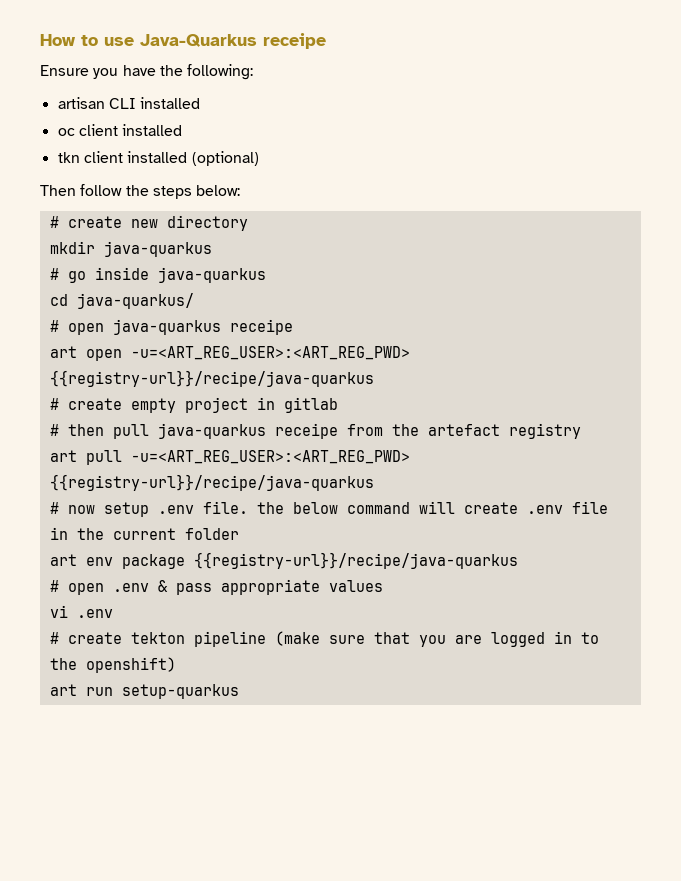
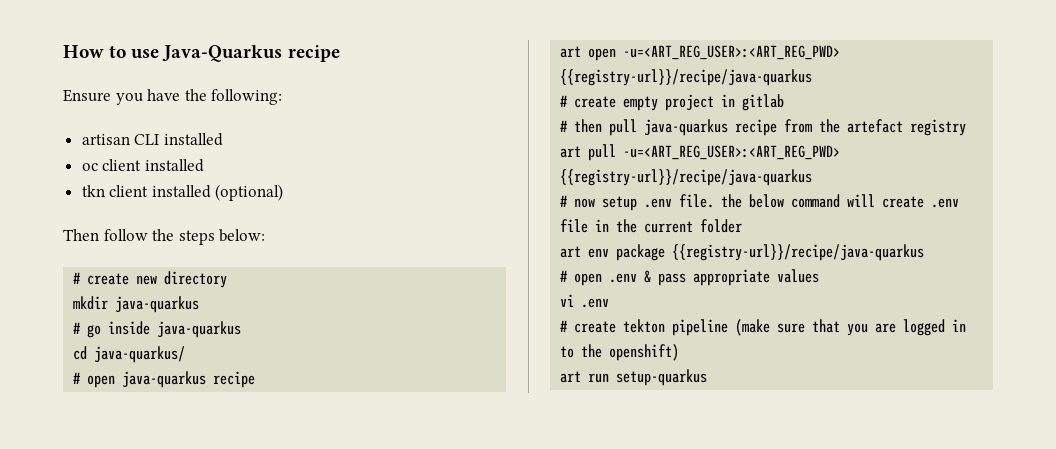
- How to use Java-Quarkus receipe
+ How to use Java-Quarkus recipe
- # open java-quarkus receipe
+ # open java-quarkus recipe
- # then pull java-quarkus receipe from the artefact registry
+ # then pull java-quarkus recipe from the artefact registry

